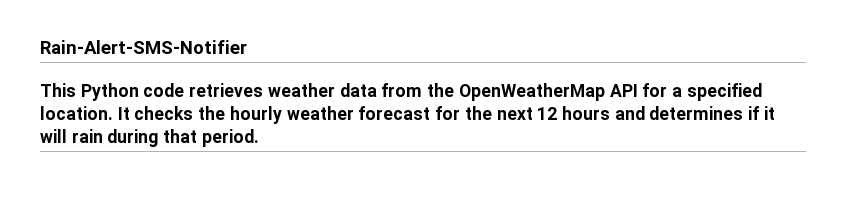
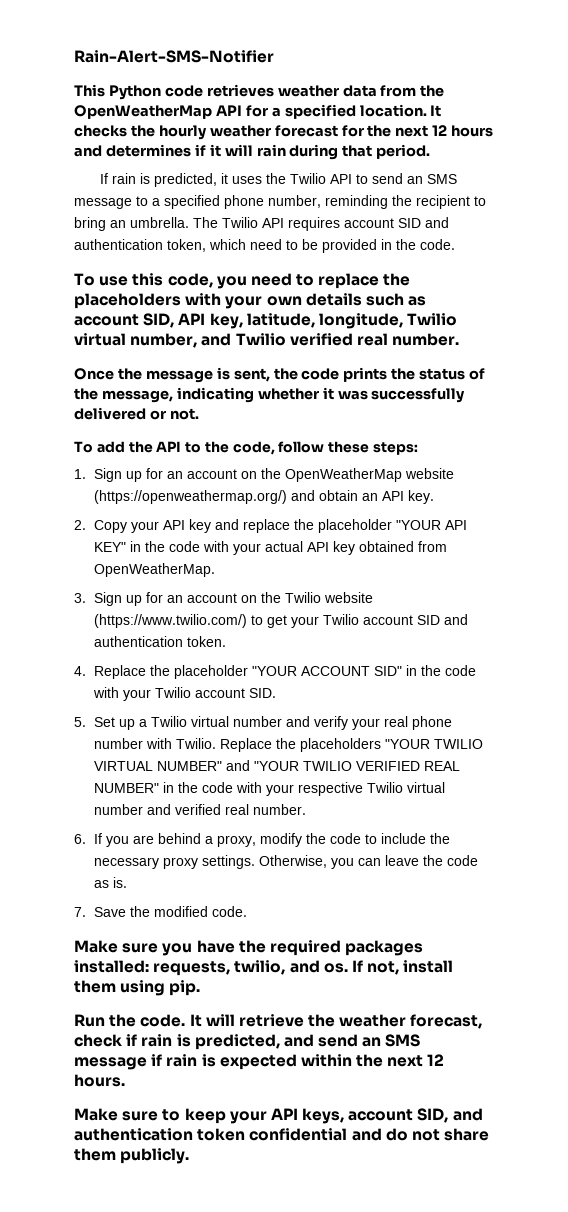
+ If rain is predicted, it uses the Twilio API to send an SMS message to a specified phone number, reminding the recipient to bring an umbrella. The Twilio API requires account SID and authentication token, which need to be provided in the code.
+ To use this code, you need to replace the placeholders with your own details such as account SID, API key, latitude, longitude, Twilio virtual number, and Twilio verified real number.
+ Once the message is sent, the code prints the status of the message, indicating whether it was successfully delivered or not.
+ To add the API to the code, follow these steps:
+ 1. Sign up for an account on the OpenWeatherMap website (https://openweathermap.org/) and obtain an API key.
+ 2. Copy your API key and replace the placeholder "YOUR API KEY" in the code with your actual API key obtained from OpenWeatherMap.
+ 3. Sign up for an account on the Twilio website (https://www.twilio.com/) to get your Twilio account SID and authentication token.
+ 4. Replace the placeholder "YOUR ACCOUNT SID" in the code with your Twilio account SID.
+ 5. Set up a Twilio virtual number and verify your real phone number with Twilio. Replace the placeholders "YOUR TWILIO VIRTUAL NUMBER" and "YOUR TWILIO VERIFIED REAL NUMBER" in the code with your respective Twilio virtual number and verified real number.
+ 6. If you are behind a proxy, modify the code to include the necessary proxy settings. Otherwise, you can leave the code as is.
+ 7. Save the modified code.
+ Make sure you have the required packages installed: requests, twilio, and os. If not, install them using pip.
+ Run the code. It will retrieve the weather forecast, check if rain is predicted, and send an SMS message if rain is expected within the next 12 hours.
+ Make sure to keep your API keys, account SID, and authentication token confidential and do not share them publicly.

